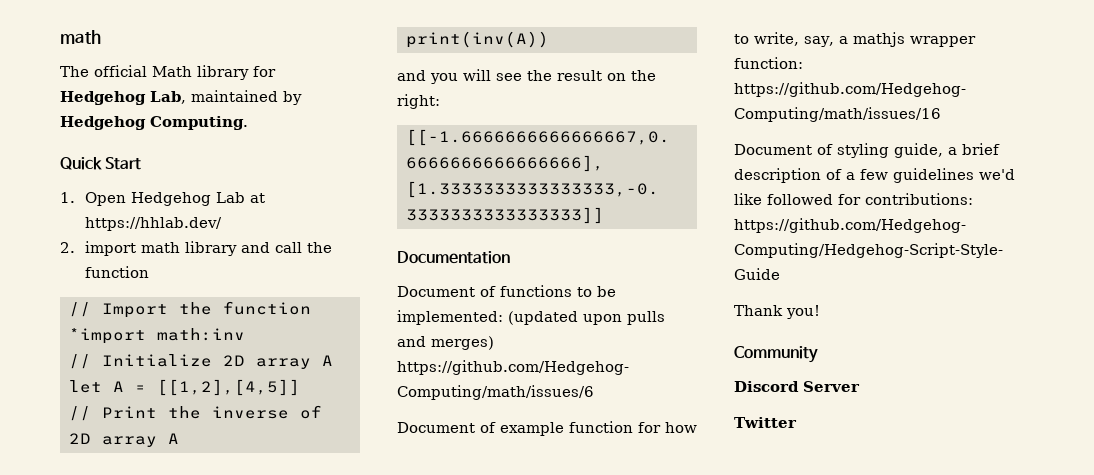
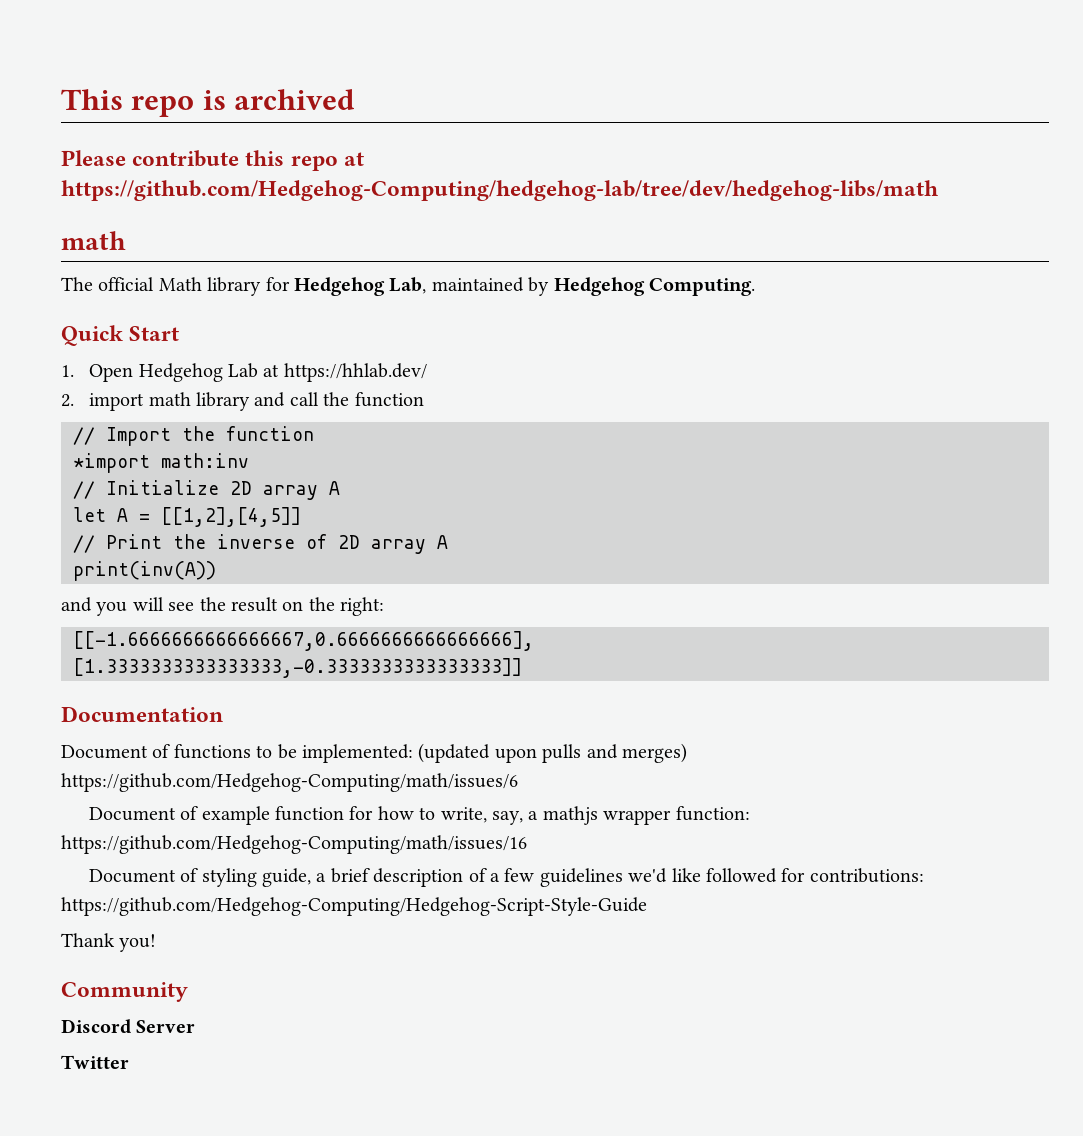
+ This repo is archived
+ Please contribute this repo at https://github.com/Hedgehog-Computing/hedgehog-lab/tree/dev/hedgehog-libs/math

